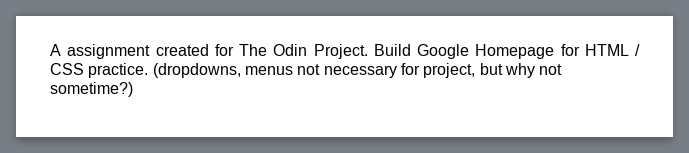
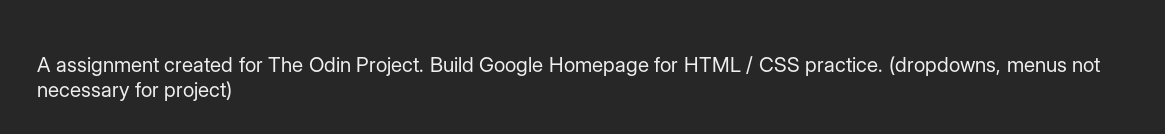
- (dropdowns, menus not necessary for project, but why not sometime?)
+ (dropdowns, menus not necessary for project)

